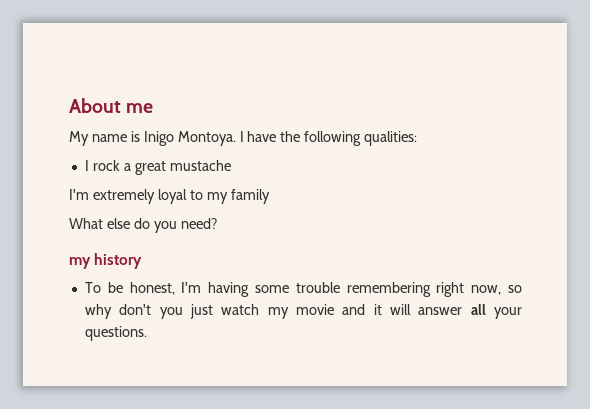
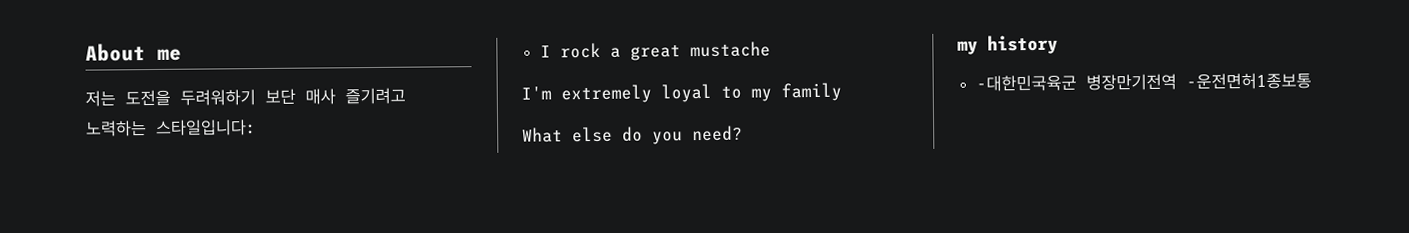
- My name is Inigo Montoya. I have the following qualities:
+ 저는 도전을 두려워하기 보단 매사 즐기려고 노력하는 스타일입니다:
- To be honest, I'm having some trouble remembering right now, so why don't you just watch my movie and it will answer all your questions.
+ -대한민국육군 병장만기전역 -운전면허1종보통

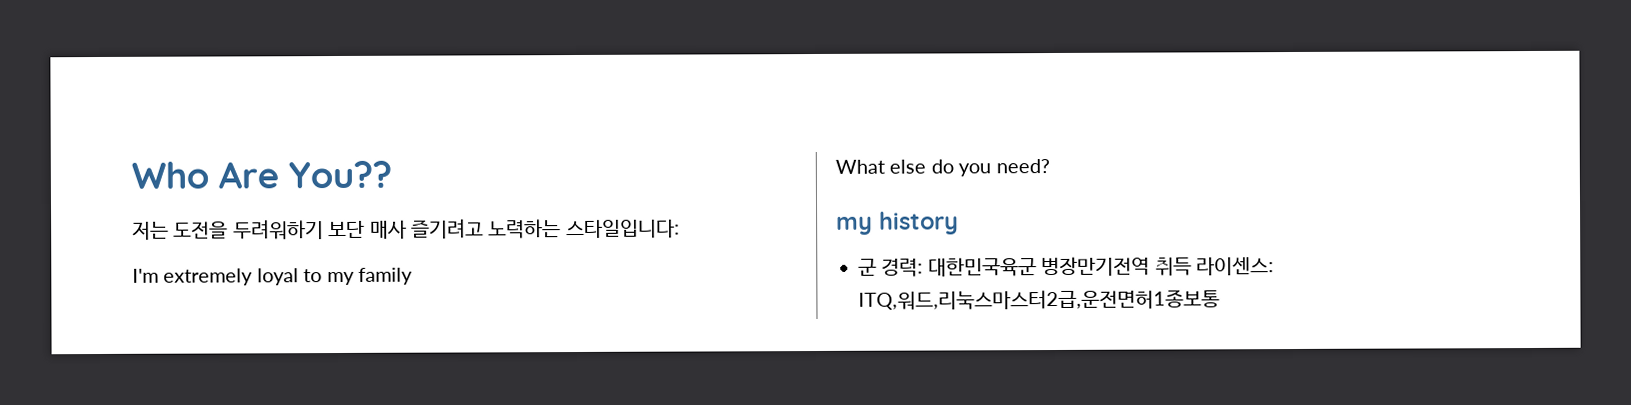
- About me
+ Who Are You??
- I rock a great mustache
- -대한민국육군 병장만기전역 -운전면허1종보통
+ 군 경력: 대한민국육군 병장만기전역 취득 라이센스: ITQ,워드,리눅스마스터2급,운전면허1종보통

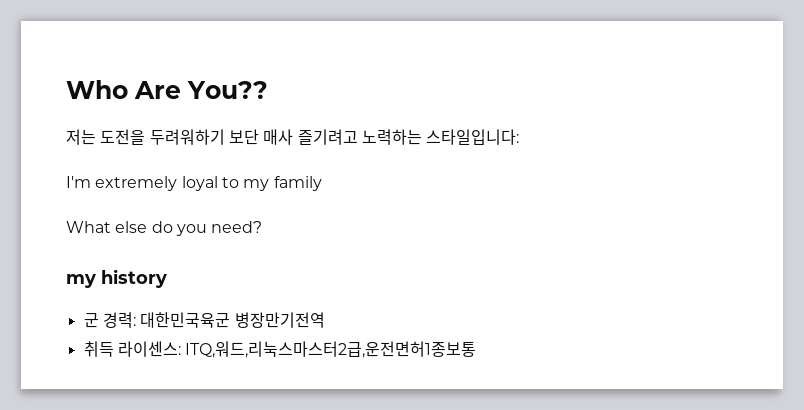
- 군 경력: 대한민국육군 병장만기전역 취득 라이센스: ITQ,워드,리눅스마스터2급,운전면허1종보통
+ 군 경력: 대한민국육군 병장만기전역
+ 취득 라이센스: ITQ,워드,리눅스마스터2급,운전면허1종보통

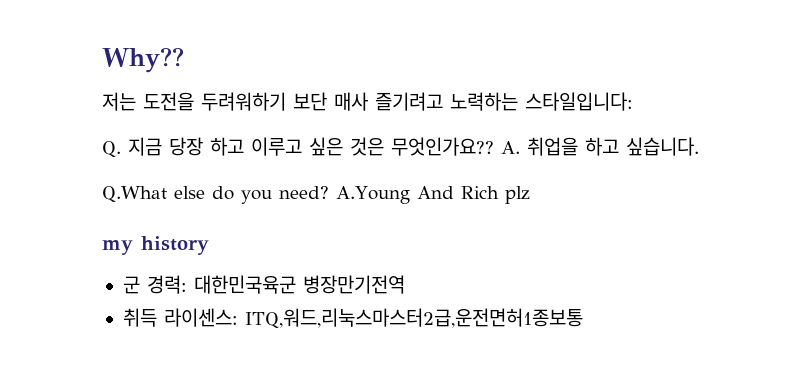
- Who Are You??
+ Why??
- I'm extremely loyal to my family
- What else do you need?
+ Q. 지금 당장 하고 이루고 싶은 것은 무엇인가요?? A. 취업을 하고 싶습니다.
+ Q.What else do you need? A.Young And Rich plz

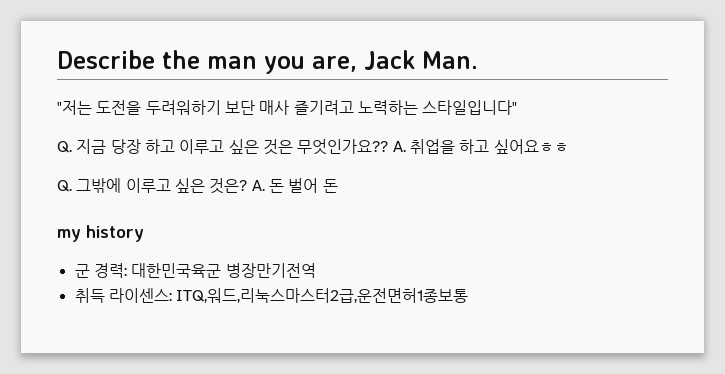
- Why??
- 저는 도전을 두려워하기 보단 매사 즐기려고 노력하는 스타일입니다:
+ Describe the man you are, Jack Man.
+ "저는 도전을 두려워하기 보단 매사 즐기려고 노력하는 스타일입니다"
- A. 취업을 하고 싶습니다.
- Q.What else do you need? A.Young And Rich plz
+ A. 취업을 하고 싶어요ㅎㅎ
+ Q. 그밖에 이루고 싶은 것은? A. 돈 벌어 돈

